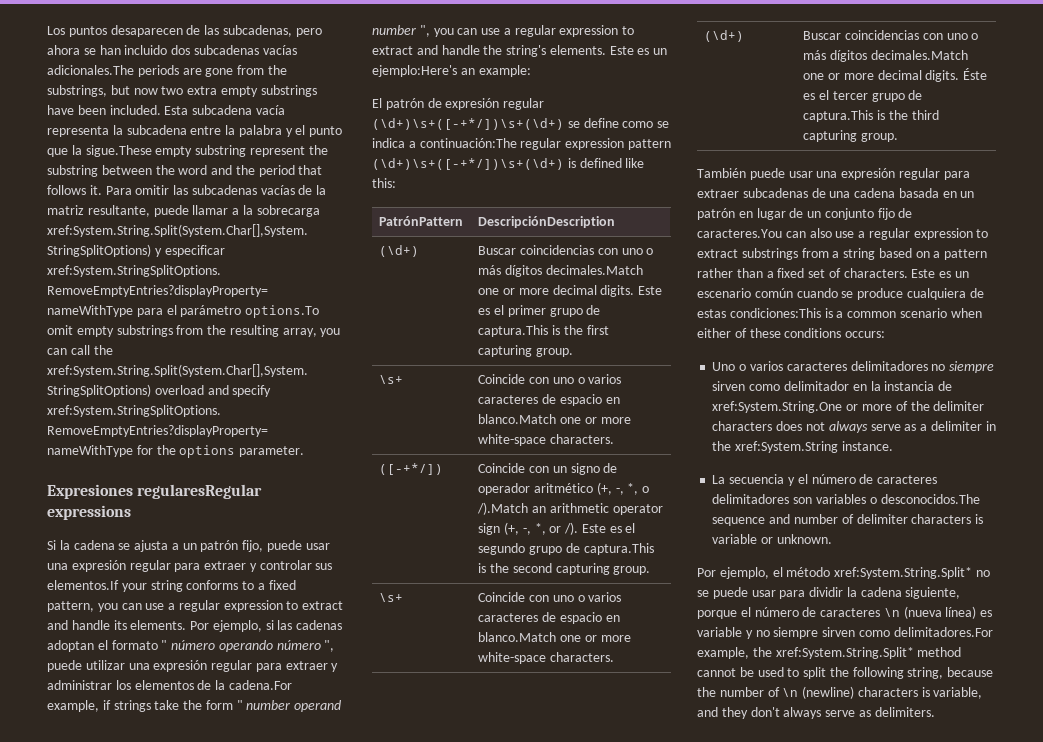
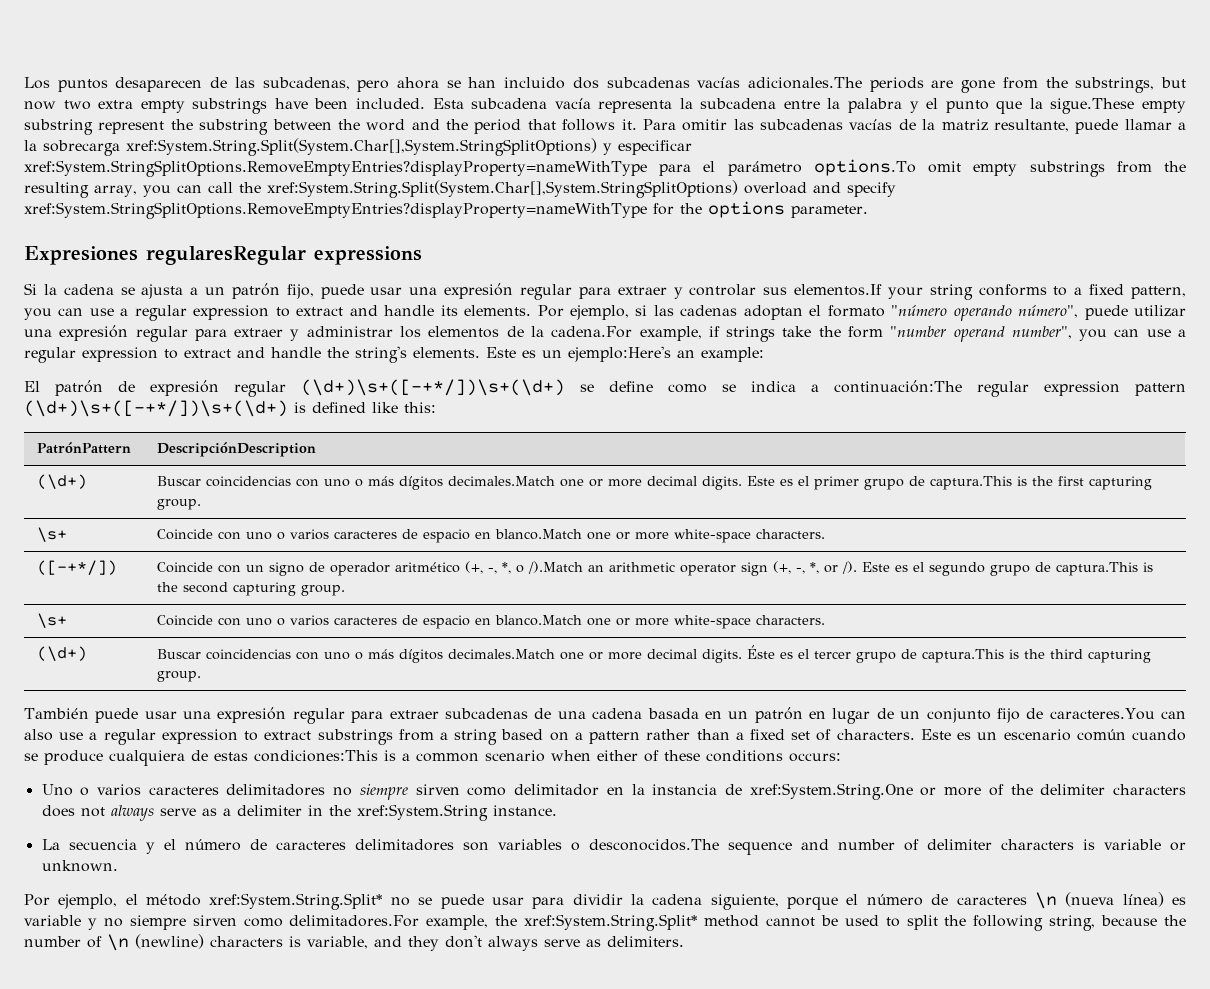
- Por ejemplo, si las cadenas adoptan el formato " número operando número ", puede utilizar una expresión regular para extraer y administrar los elementos de la cadena.For example, if strings take the form " number operand number ", you can use a regular expression to extract and handle the string's elements.
+ Por ejemplo, si las cadenas adoptan el formato "número operando número", puede utilizar una expresión regular para extraer y administrar los elementos de la cadena.For example, if strings take the form "number operand number", you can use a regular expression to extract and handle the string's elements.

